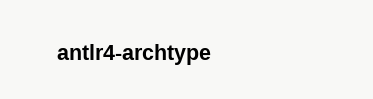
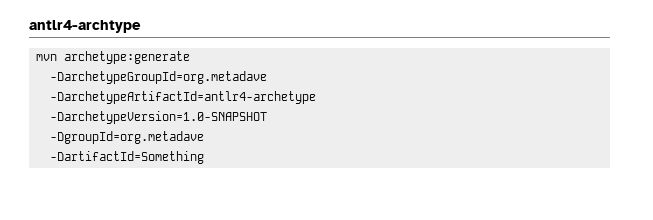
+ mvn archetype:generate
+ -DarchetypeGroupId=org.metadave
+ -DarchetypeArtifactId=antlr4-archetype
+ -DarchetypeVersion=1.0-SNAPSHOT
+ -DgroupId=org.metadave
+ -DartifactId=Something

